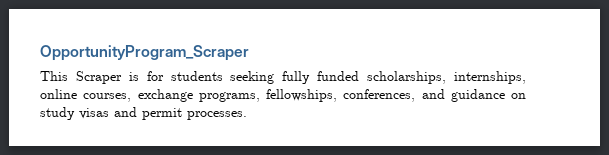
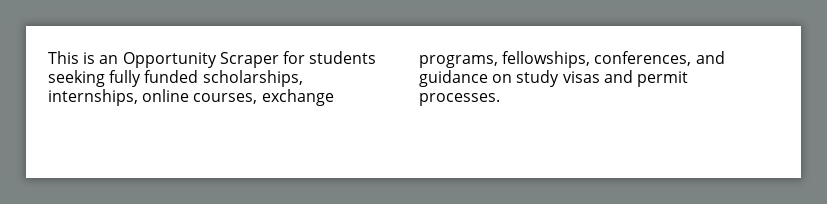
- OpportunityProgram_Scraper
- This Scraper is for students seeking fully funded scholarships, internships, online courses, exchange programs, fellowships, conferences, and guidance on study visas and permit processes.
+ This is an Opportunity Scraper for students seeking fully funded scholarships, internships, online courses, exchange programs, fellowships, conferences, and guidance on study visas and permit processes.

